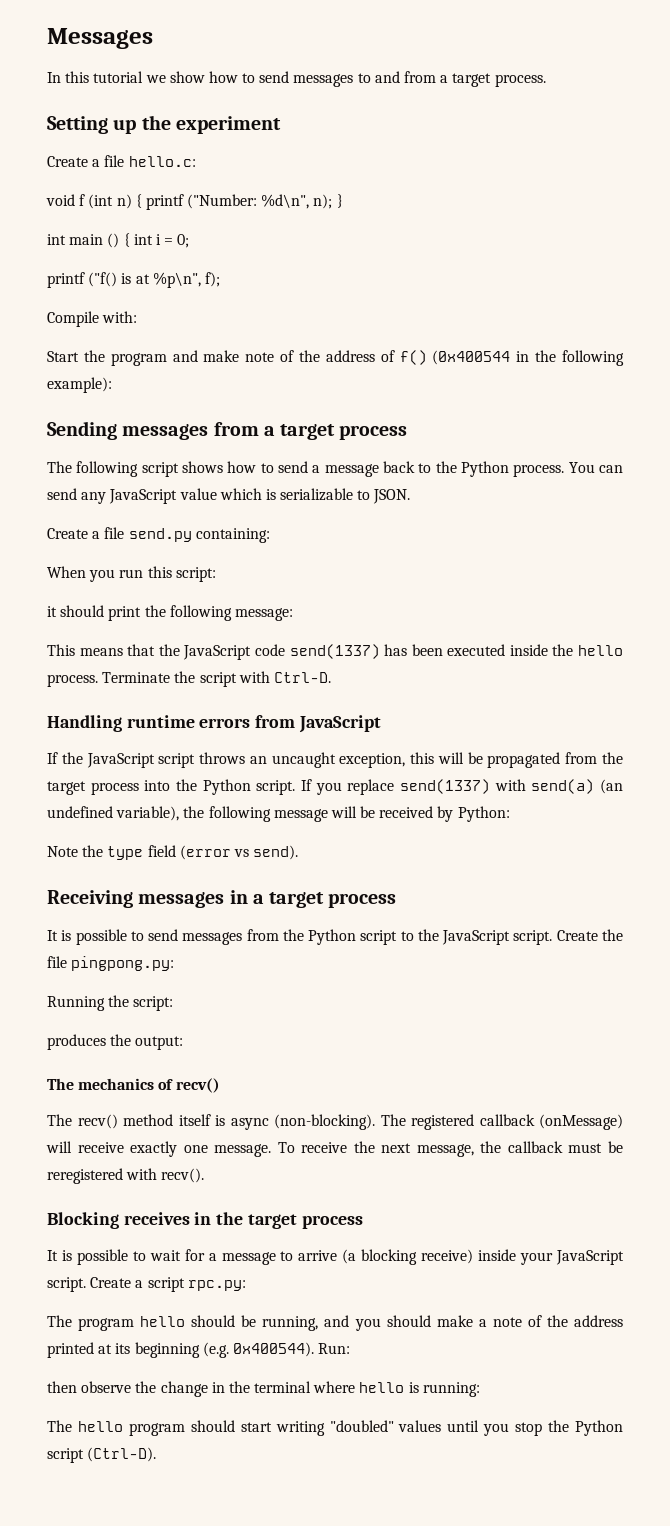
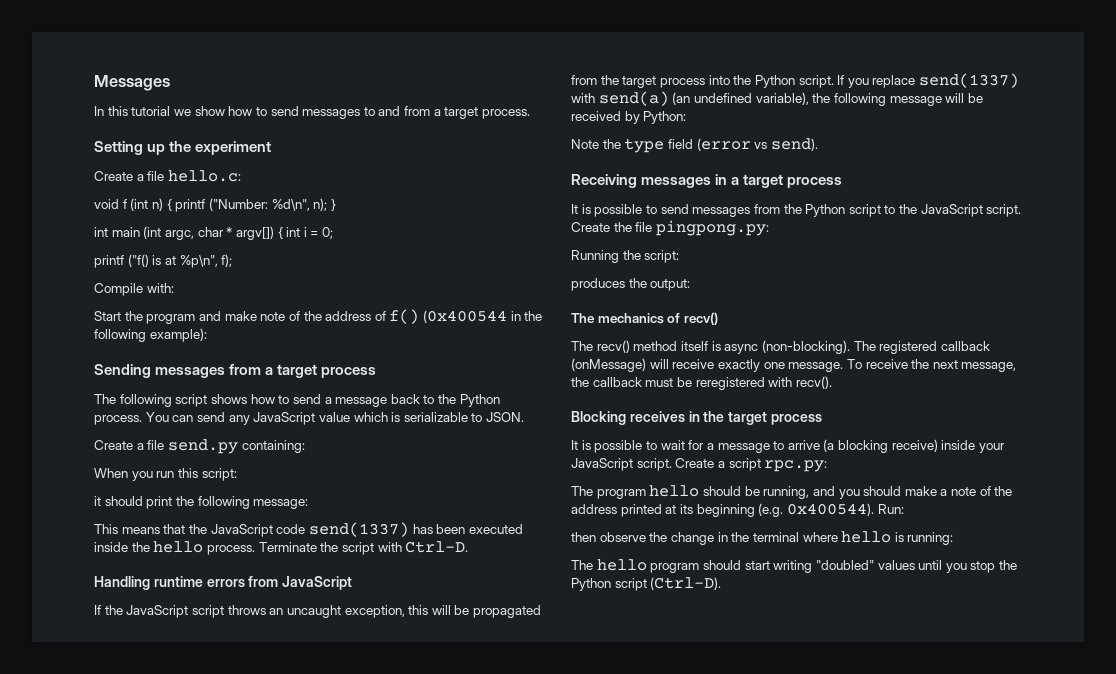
- int main () { int i = 0;
+ int main (int argc, char * argv[]) { int i = 0;

